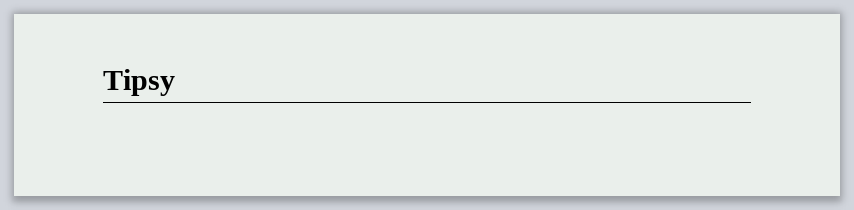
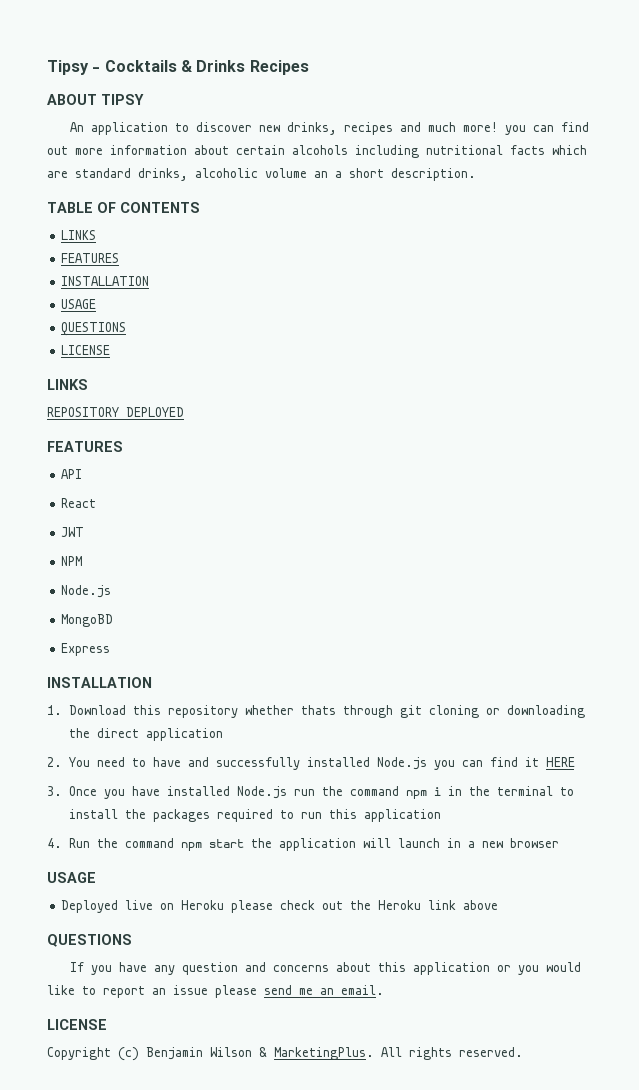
- Tipsy
+ Tipsy - Cocktails & Drinks Recipes
+ ABOUT TIPSY
+ An application to discover new drinks, recipes and much more! you can find out more information about certain alcohols including nutritional facts which are standard drinks, alcoholic volume an a short description.
+ TABLE OF CONTENTS
+ LINKS
+ FEATURES
+ INSTALLATION
+ USAGE
+ QUESTIONS
+ LICENSE
+ LINKS
+ REPOSITORY DEPLOYED
+ FEATURES
+ API
+ React
+ JWT
+ NPM
+ Node.js
+ MongoBD
+ Express
+ INSTALLATION
+ 1. Download this repository whether thats through git cloning or downloading the direct application
+ 2. You need to have and successfully installed Node.js you can find it HERE
+ 3. Once you have installed Node.js run the command npm i in the terminal to install the packages required to run this application
+ 4. Run the command npm start the application will launch in a new browser
+ USAGE
+ Deployed live on Heroku please check out the Heroku link above
+ QUESTIONS
+ If you have any question and concerns about this application or you would like to report an issue please send me an email.
+ LICENSE
+ Copyright (c) Benjamin Wilson & MarketingPlus. All rights reserved.

